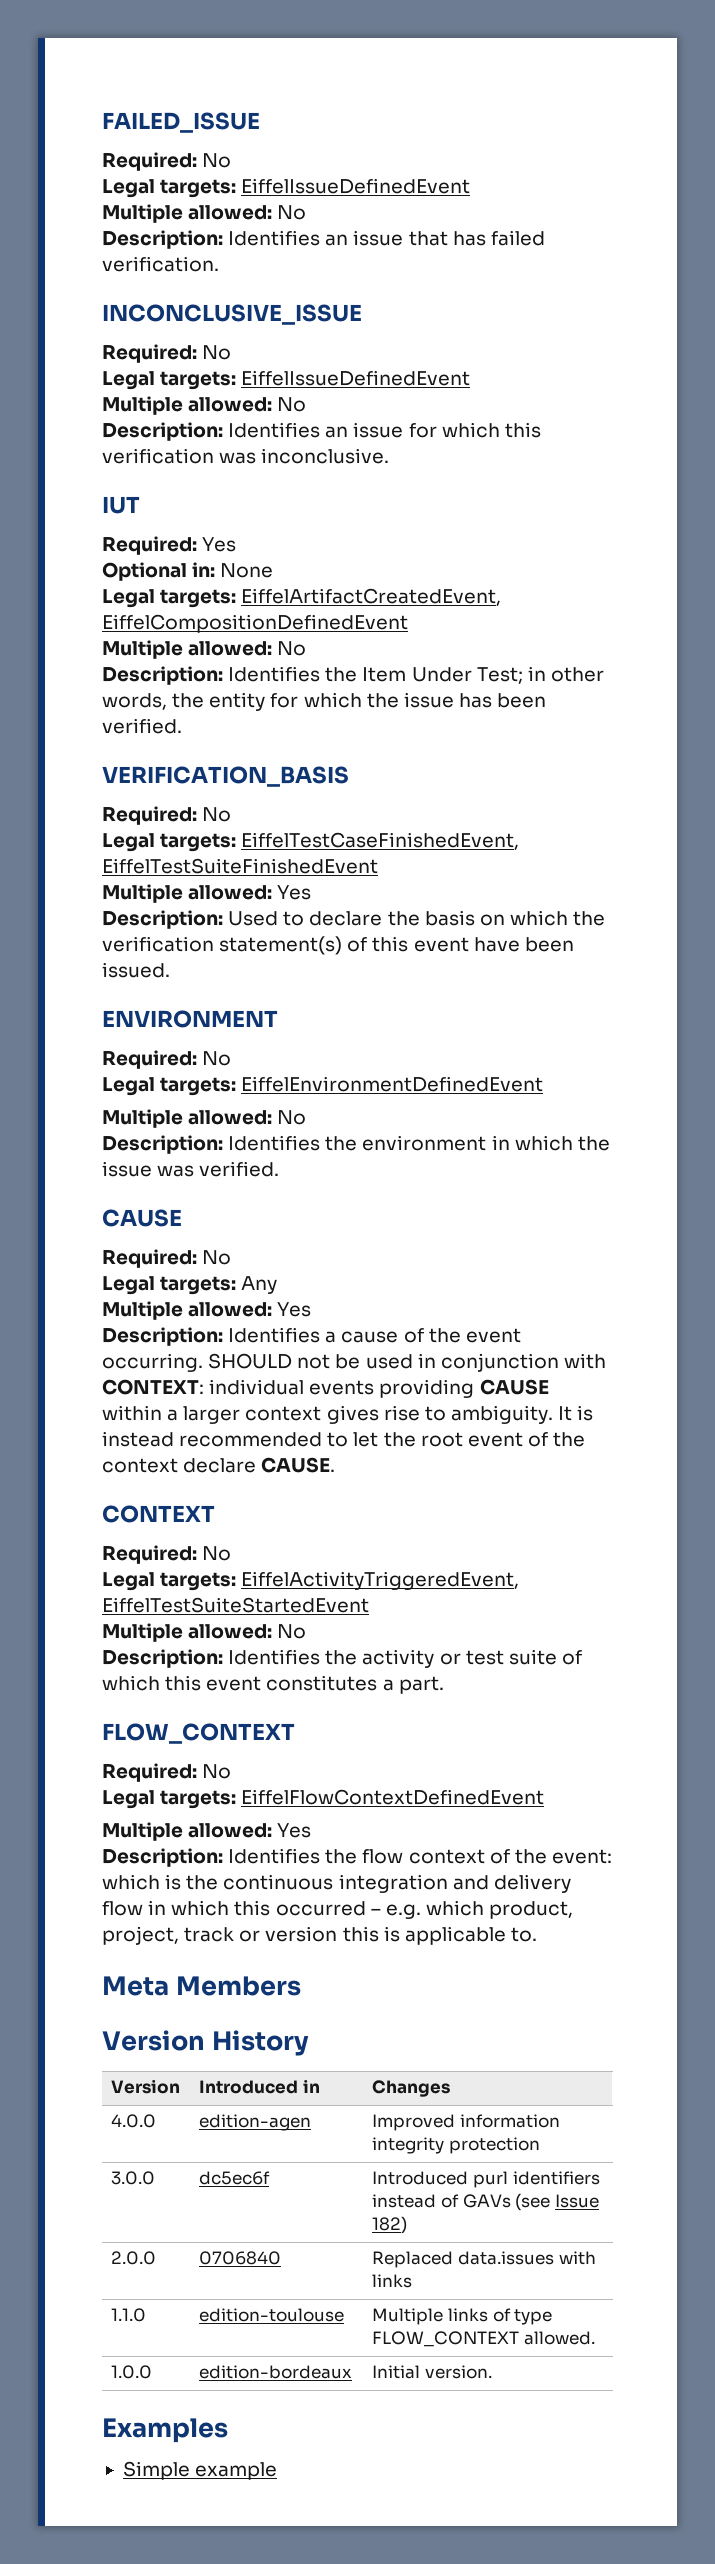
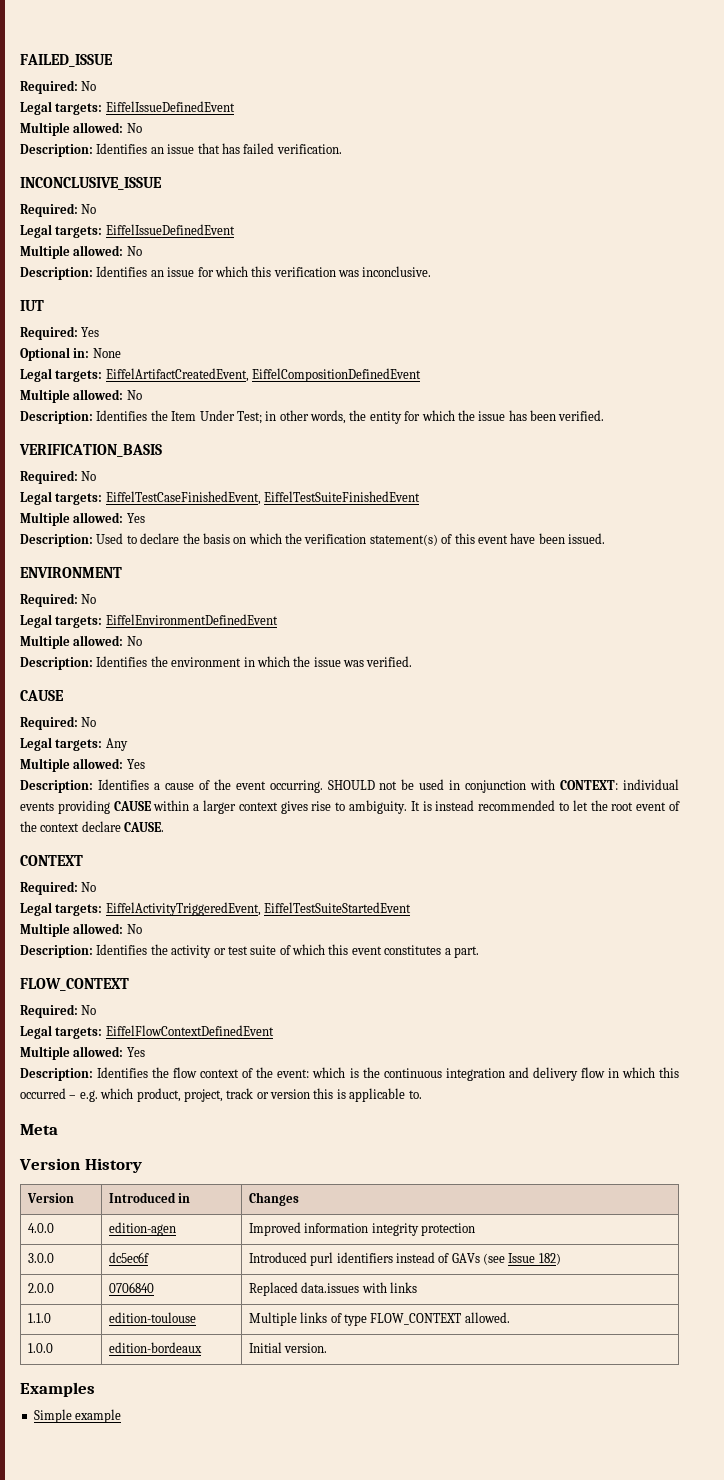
- Meta Members
+ Meta

